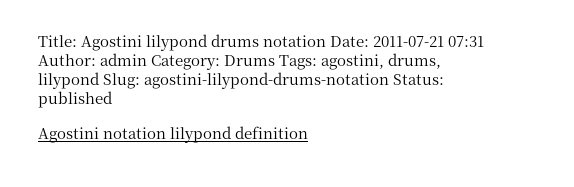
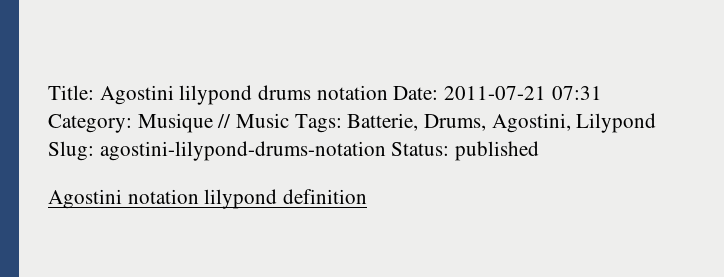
- Title: Agostini lilypond drums notation Date: 2011-07-21 07:31 Author: admin Category: Drums Tags: agostini, drums, lilypond Slug: agostini-lilypond-drums-notation Status: published
+ Title: Agostini lilypond drums notation Date: 2011-07-21 07:31 Category: Musique // Music Tags: Batterie, Drums, Agostini, Lilypond Slug: agostini-lilypond-drums-notation Status: published

